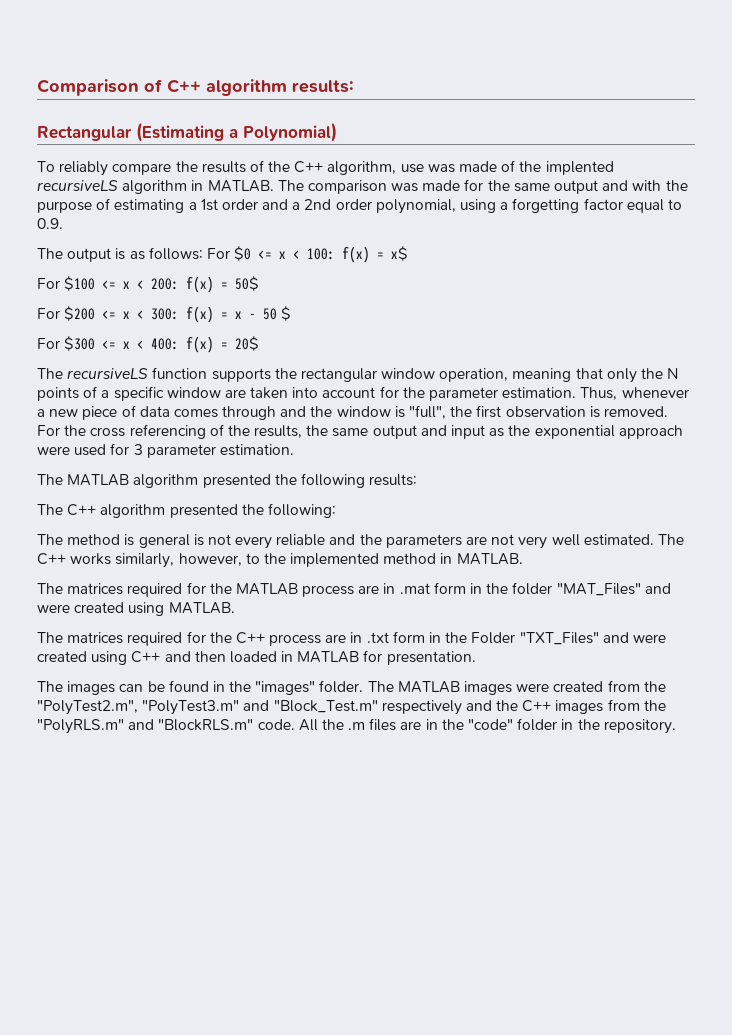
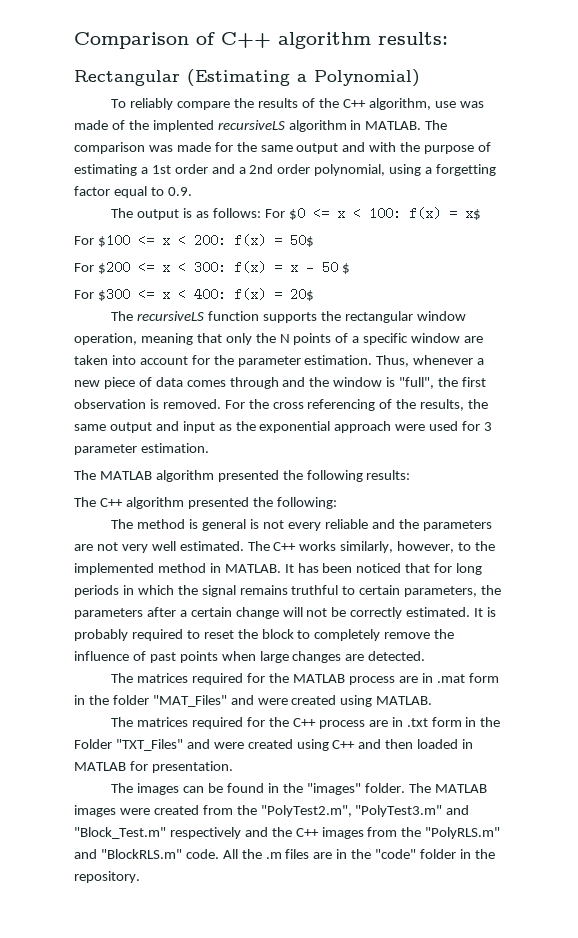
+ It has been noticed that for long periods in which the signal remains truthful to certain parameters, the parameters after a certain change will not be correctly estimated. It is probably required to reset the block to completely remove the influence of past points when large changes are detected.

